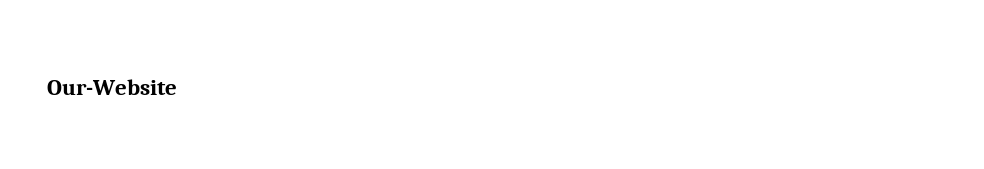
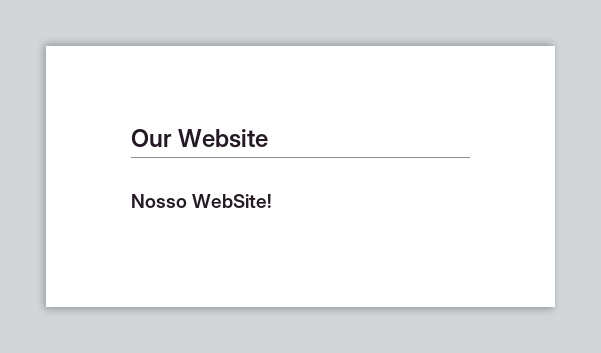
- Our-Website
+ Our Website
+ Nosso WebSite!

